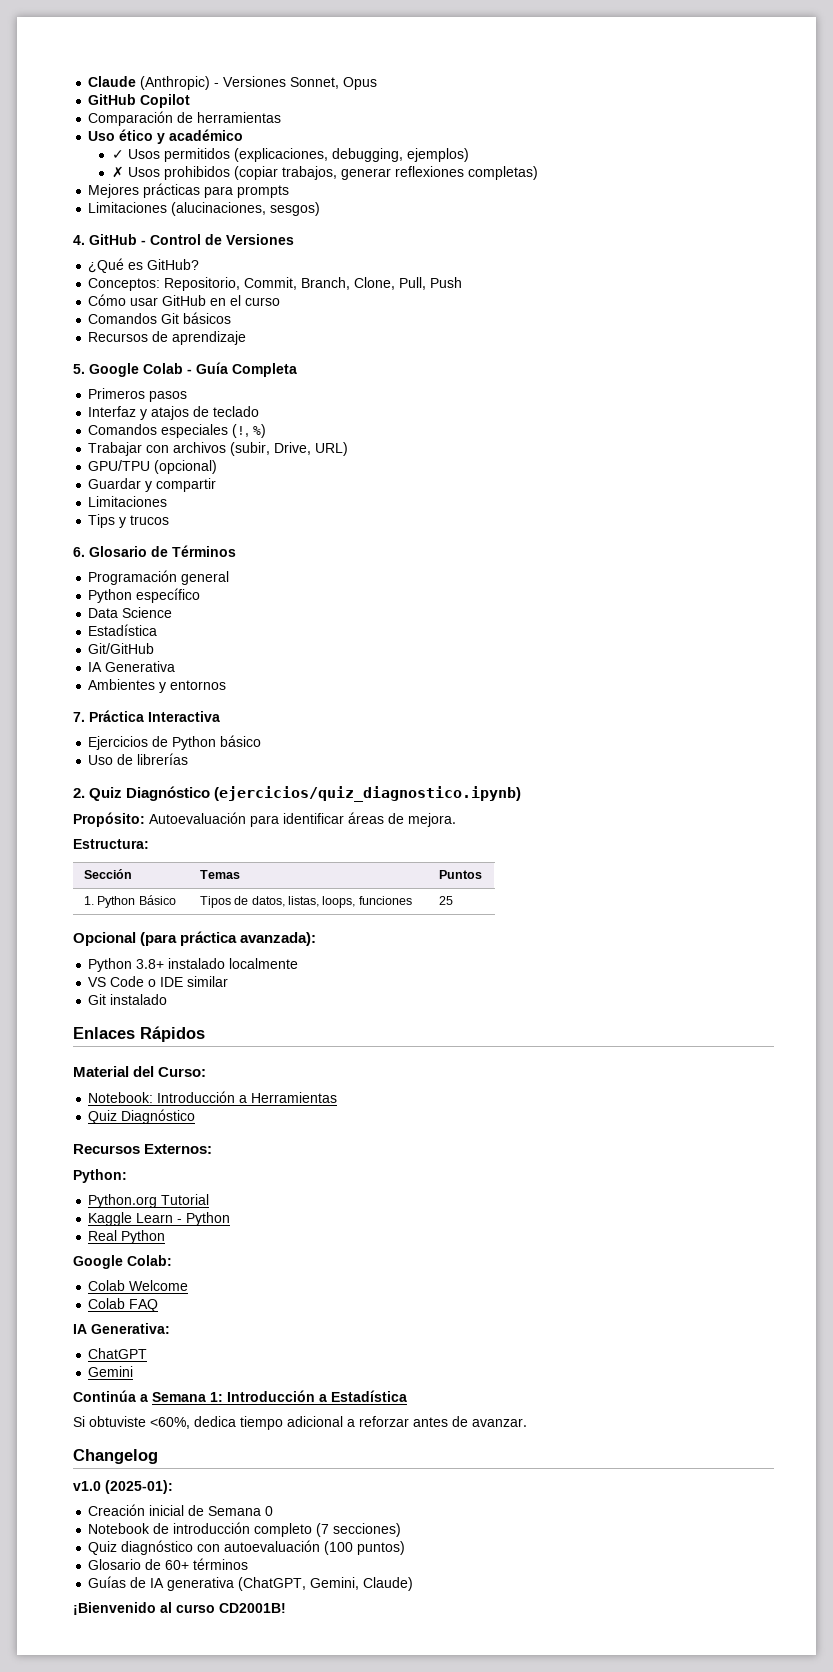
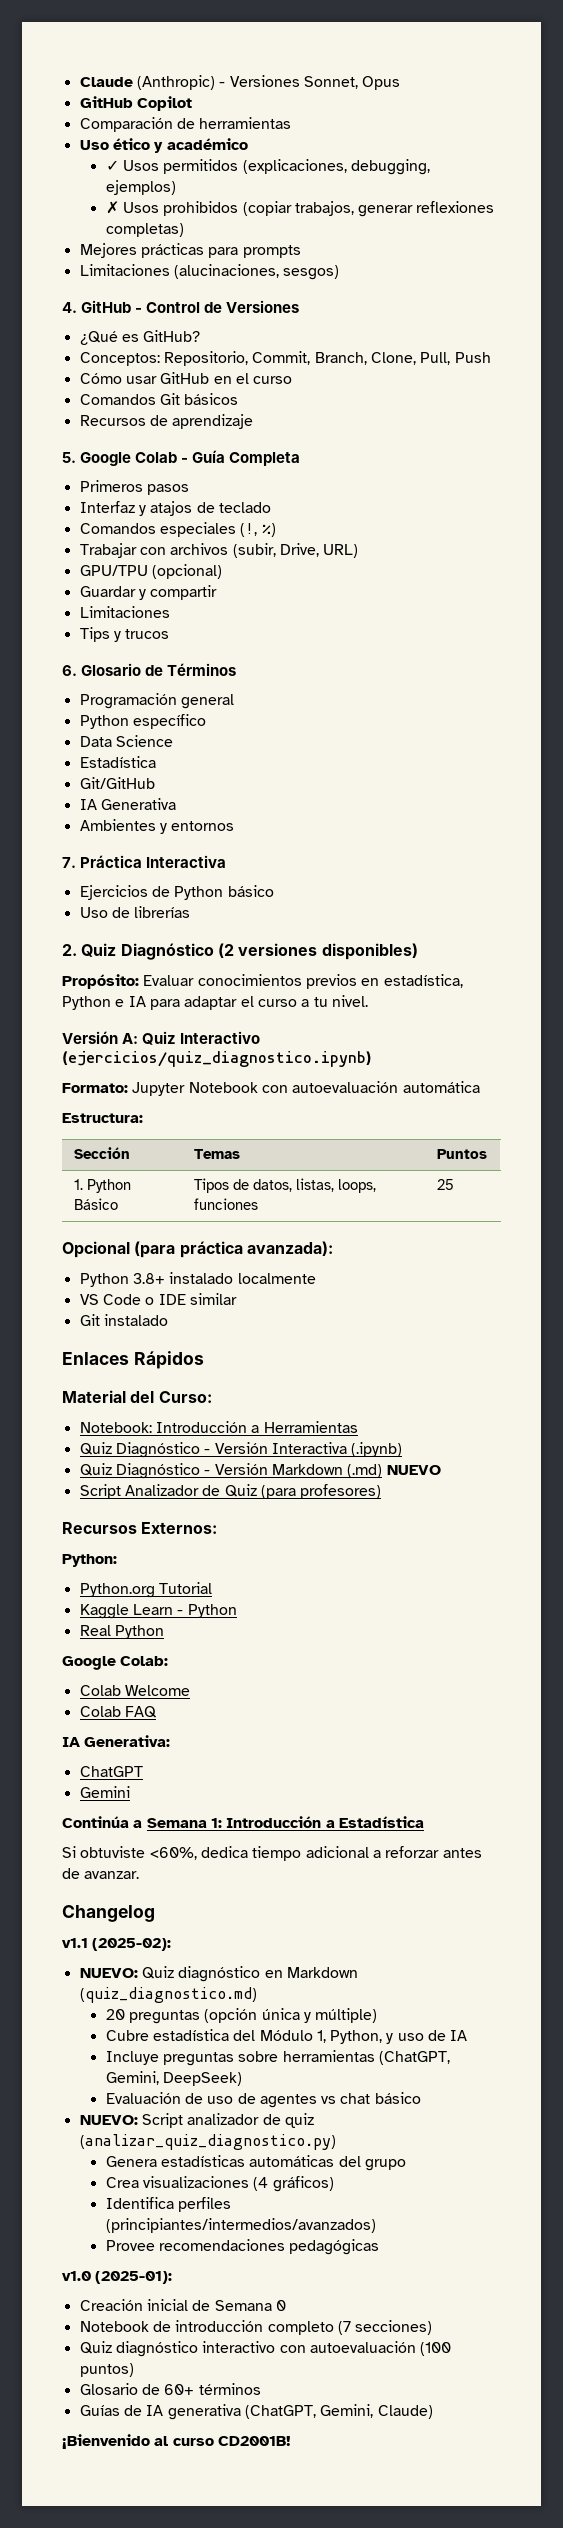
- 2. Quiz Diagnóstico (ejercicios/quiz_diagnostico.ipynb)
- Propósito: Autoevaluación para identificar áreas de mejora.
+ 2. Quiz Diagnóstico (2 versiones disponibles)
+ Propósito: Evaluar conocimientos previos en estadística, Python e IA para adaptar el curso a tu nivel.
+ Versión A: Quiz Interactivo (ejercicios/quiz_diagnostico.ipynb)
+ Formato: Jupyter Notebook con autoevaluación automática
  Notebook: Introducción a Herramientas
- Quiz Diagnóstico
+ Quiz Diagnóstico - Versión Interactiva (.ipynb)
+ Quiz Diagnóstico - Versión Markdown (.md) NUEVO
+ Script Analizador de Quiz (para profesores)
+ v1.1 (2025-02):
+ NUEVO: Quiz diagnóstico en Markdown (quiz_diagnostico.md)
+ 20 preguntas (opción única y múltiple)
+ Cubre estadística del Módulo 1, Python, y uso de IA
+ Incluye preguntas sobre herramientas (ChatGPT, Gemini, DeepSeek)
+ Evaluación de uso de agentes vs chat básico
+ NUEVO: Script analizador de quiz (analizar_quiz_diagnostico.py)
+ Genera estadísticas automáticas del grupo
+ Crea visualizaciones (4 gráficos)
+ Identifica perfiles (principiantes/intermedios/avanzados)
+ Provee recomendaciones pedagógicas
- Quiz diagnóstico con autoevaluación (100 puntos)
+ Quiz diagnóstico interactivo con autoevaluación (100 puntos)

